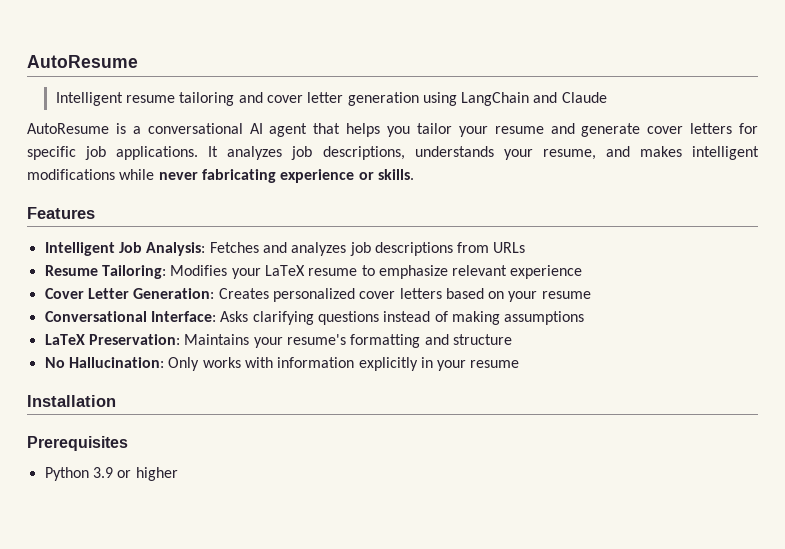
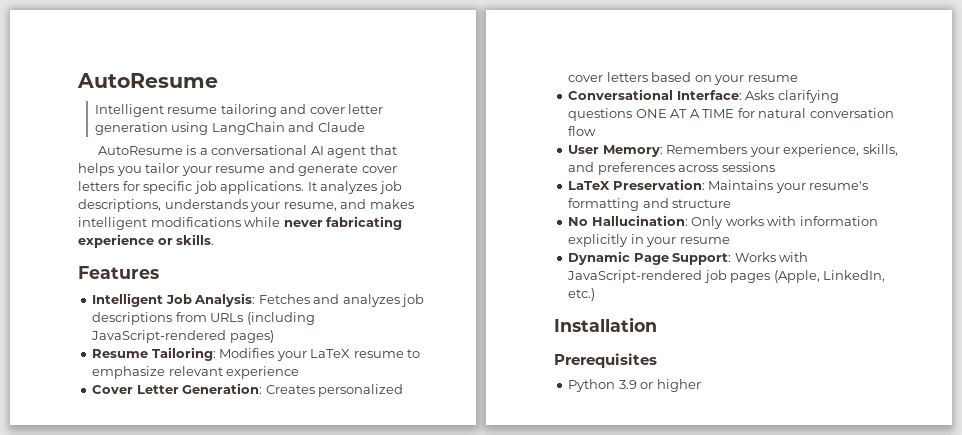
- Intelligent Job Analysis: Fetches and analyzes job descriptions from URLs
+ Intelligent Job Analysis: Fetches and analyzes job descriptions from URLs (including JavaScript-rendered pages)
- Conversational Interface: Asks clarifying questions instead of making assumptions
+ Conversational Interface: Asks clarifying questions ONE AT A TIME for natural conversation flow
+ User Memory: Remembers your experience, skills, and preferences across sessions
+ Dynamic Page Support: Works with JavaScript-rendered job pages (Apple, LinkedIn, etc.)

